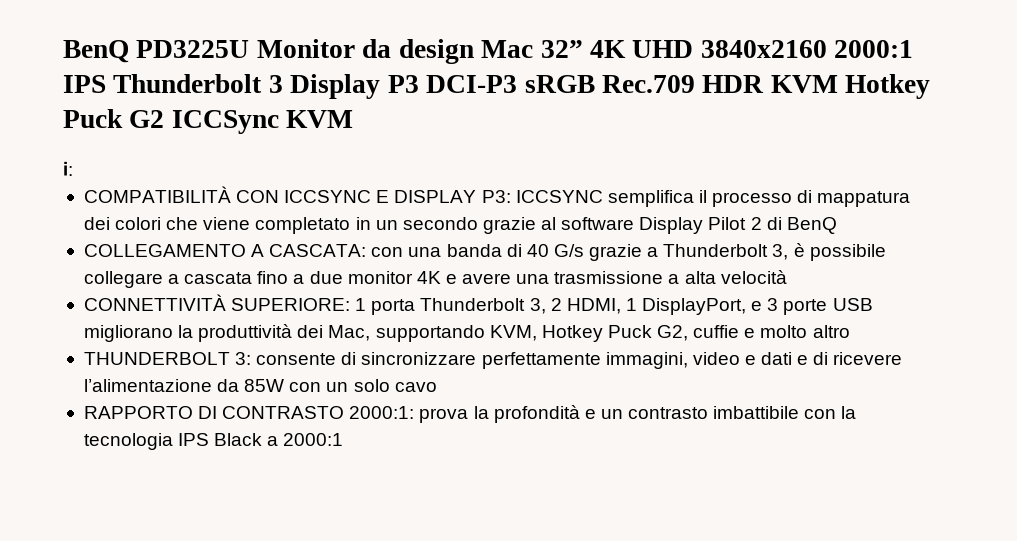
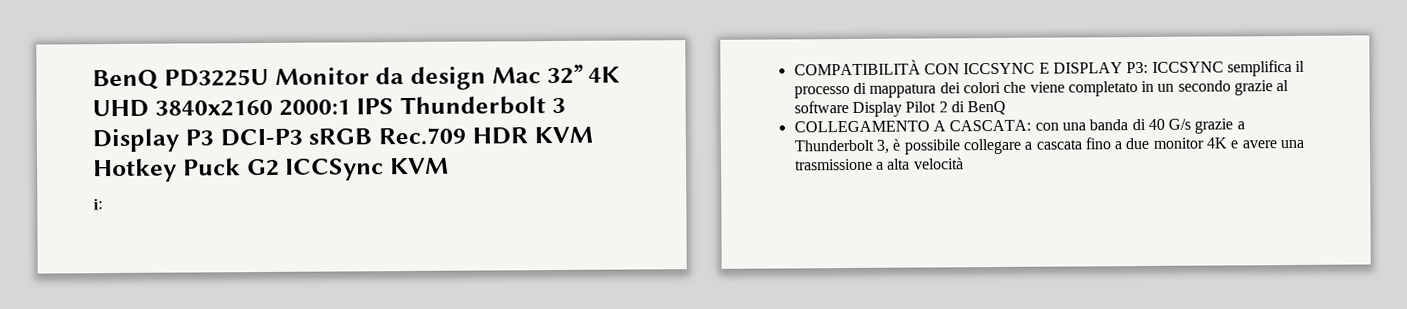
- CONNETTIVITÀ SUPERIORE: 1 porta Thunderbolt 3, 2 HDMI, 1 DisplayPort, e 3 porte USB migliorano la produttività dei Mac, supportando KVM, Hotkey Puck G2, cuffie e molto altro
- THUNDERBOLT 3: consente di sincronizzare perfettamente immagini, video e dati e di ricevere l’alimentazione da 85W con un solo cavo
- RAPPORTO DI CONTRASTO 2000:1: prova la profondità e un contrasto imbattibile con la tecnologia IPS Black a 2000:1

